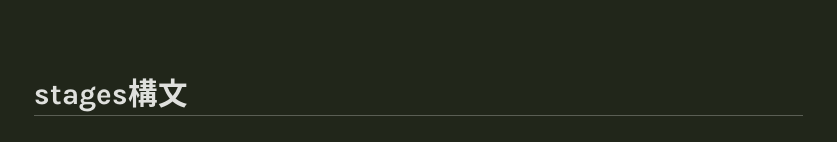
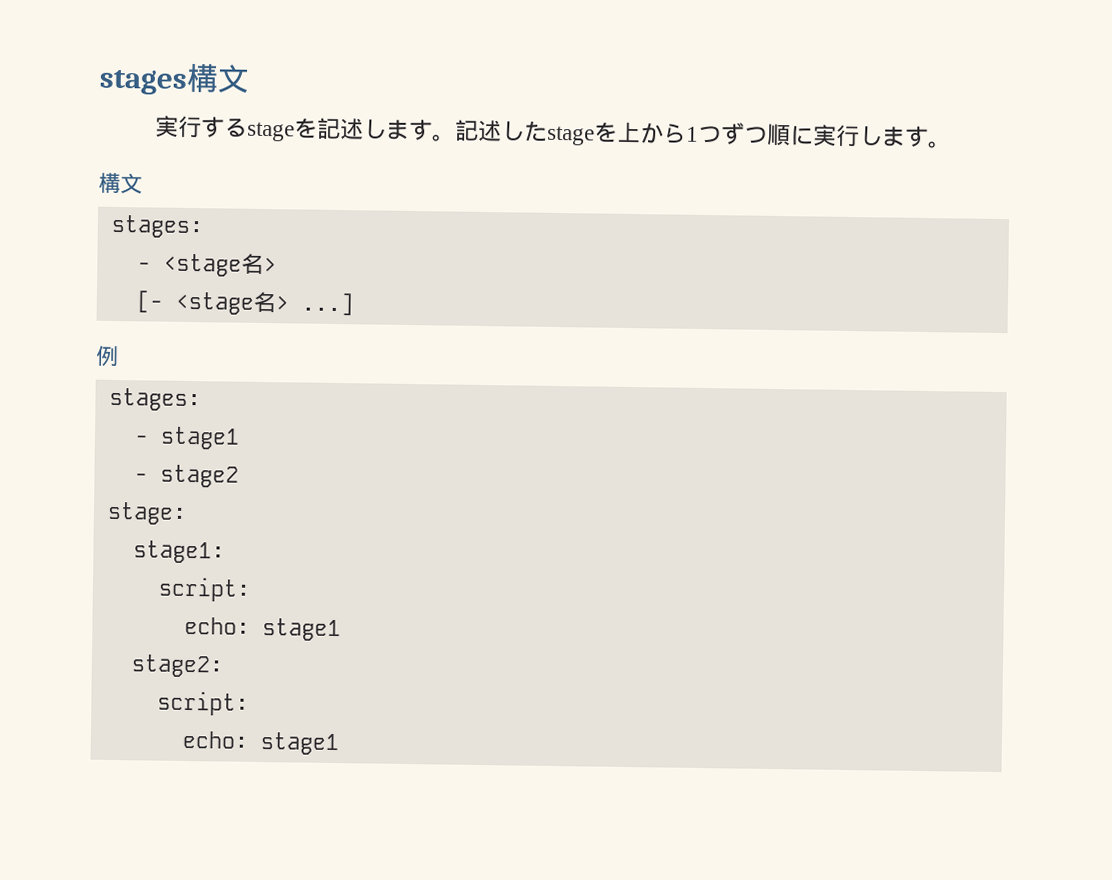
+ 実行するstageを記述します。記述したstageを上から1つずつ順に実行します。
+ 構文
+ stages:
+ - <stage名>
+ [- <stage名> ...]
+ 例
+ stages:
+ - stage1
+ - stage2
+ stage:
+ stage1:
+ script:
+ echo: stage1
+ stage2:
+ script:
+ echo: stage1

